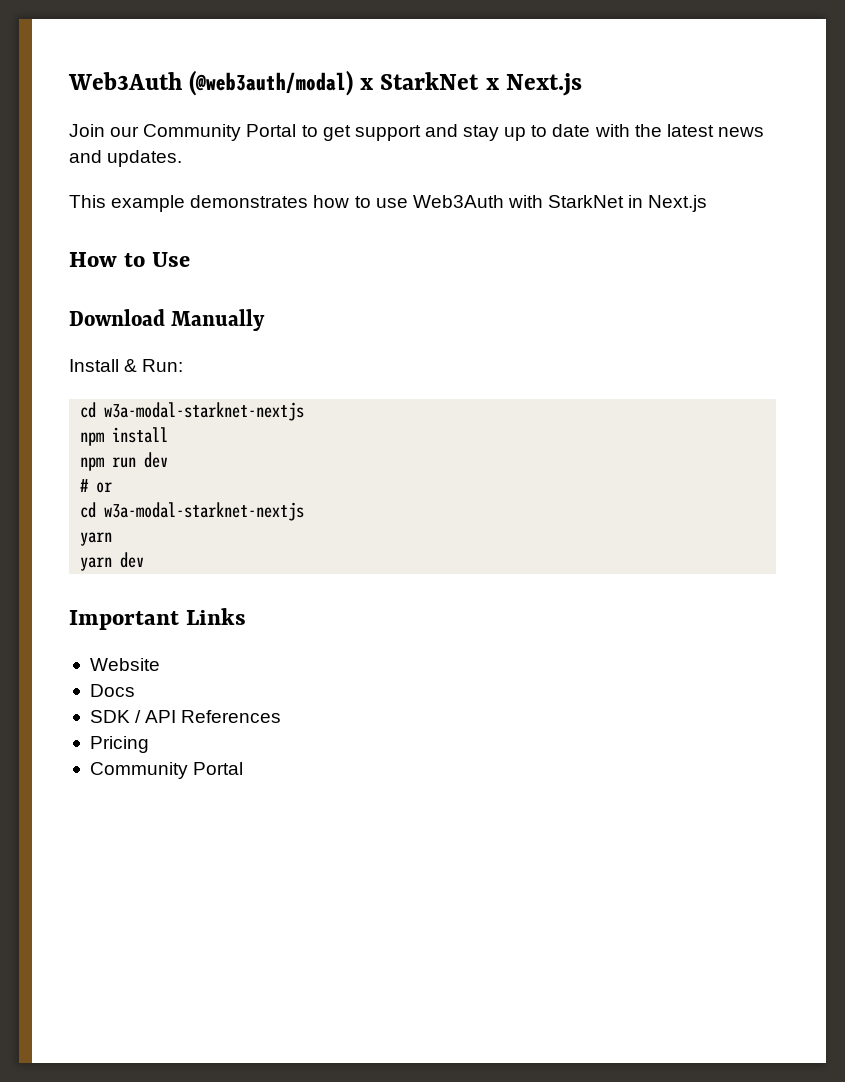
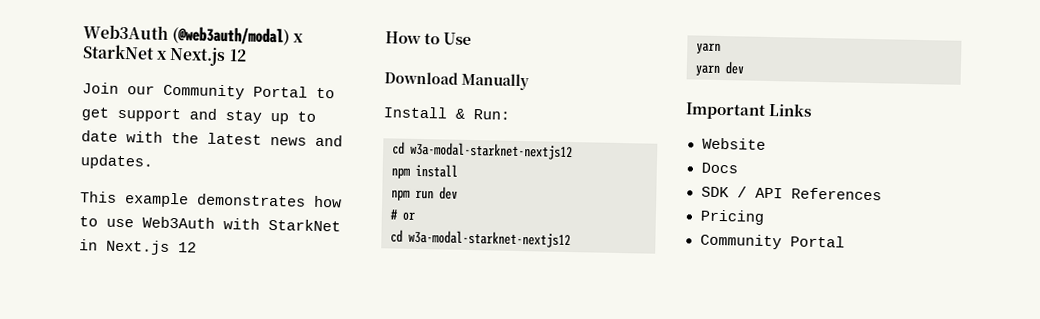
- Web3Auth (@web3auth/modal) x StarkNet x Next.js
+ Web3Auth (@web3auth/modal) x StarkNet x Next.js 12
- This example demonstrates how to use Web3Auth with StarkNet in Next.js
+ This example demonstrates how to use Web3Auth with StarkNet in Next.js 12
  Install & Run:
- cd w3a-modal-starknet-nextjs
+ cd w3a-modal-starknet-nextjs12
  # or
- cd w3a-modal-starknet-nextjs
+ cd w3a-modal-starknet-nextjs12

